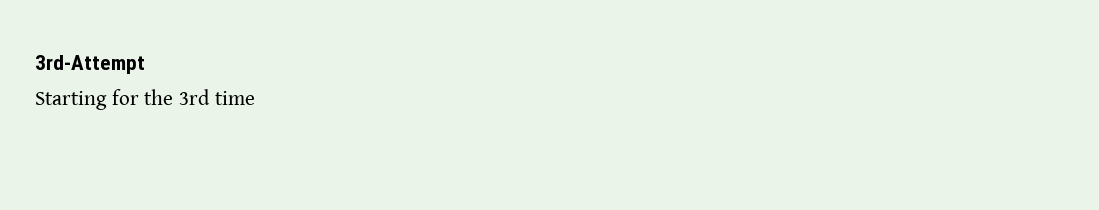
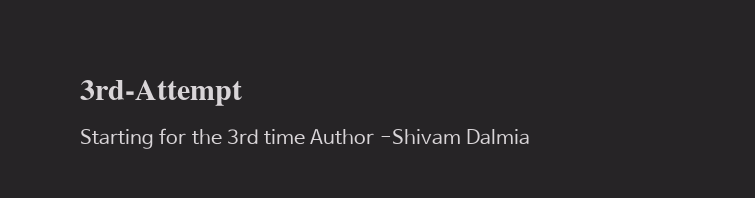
- Starting for the 3rd time
+ Starting for the 3rd time Author -Shivam Dalmia

